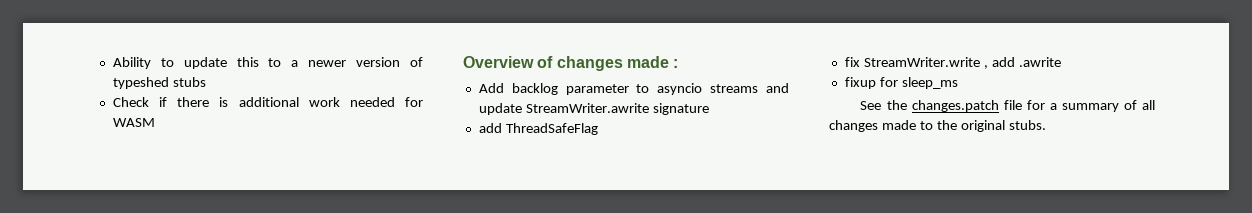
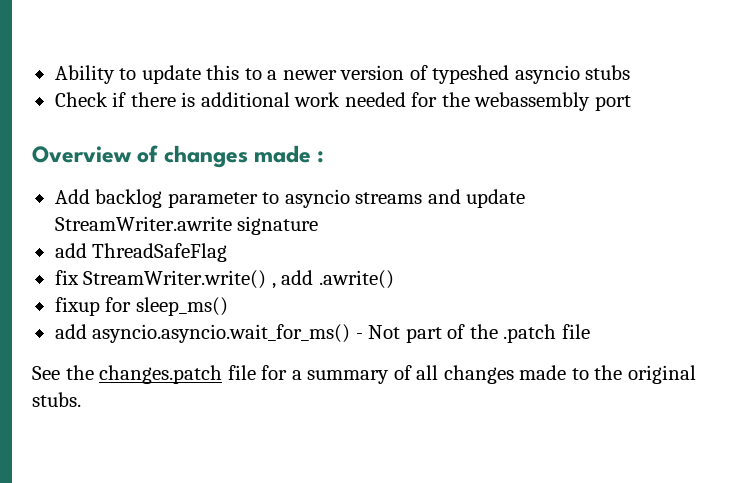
- Ability to update this to a newer version of typeshed stubs
+ Ability to update this to a newer version of typeshed asyncio stubs
- Check if there is additional work needed for WASM
+ Check if there is additional work needed for the webassembly port
- fix StreamWriter.write , add .awrite
+ fix StreamWriter.write() , add .awrite()
- fixup for sleep_ms
+ fixup for sleep_ms()
+ add asyncio.asyncio.wait_for_ms() - Not part of the .patch file

